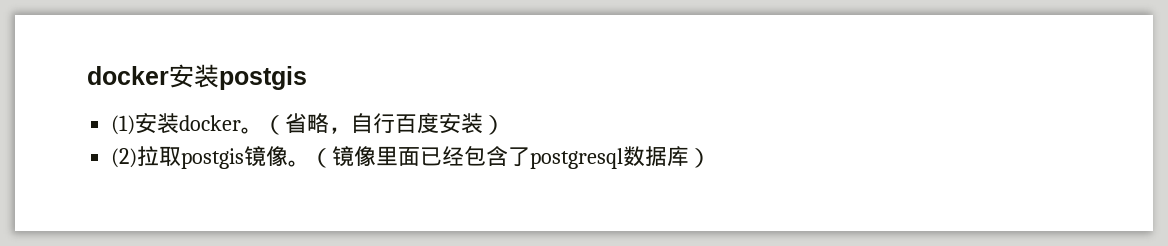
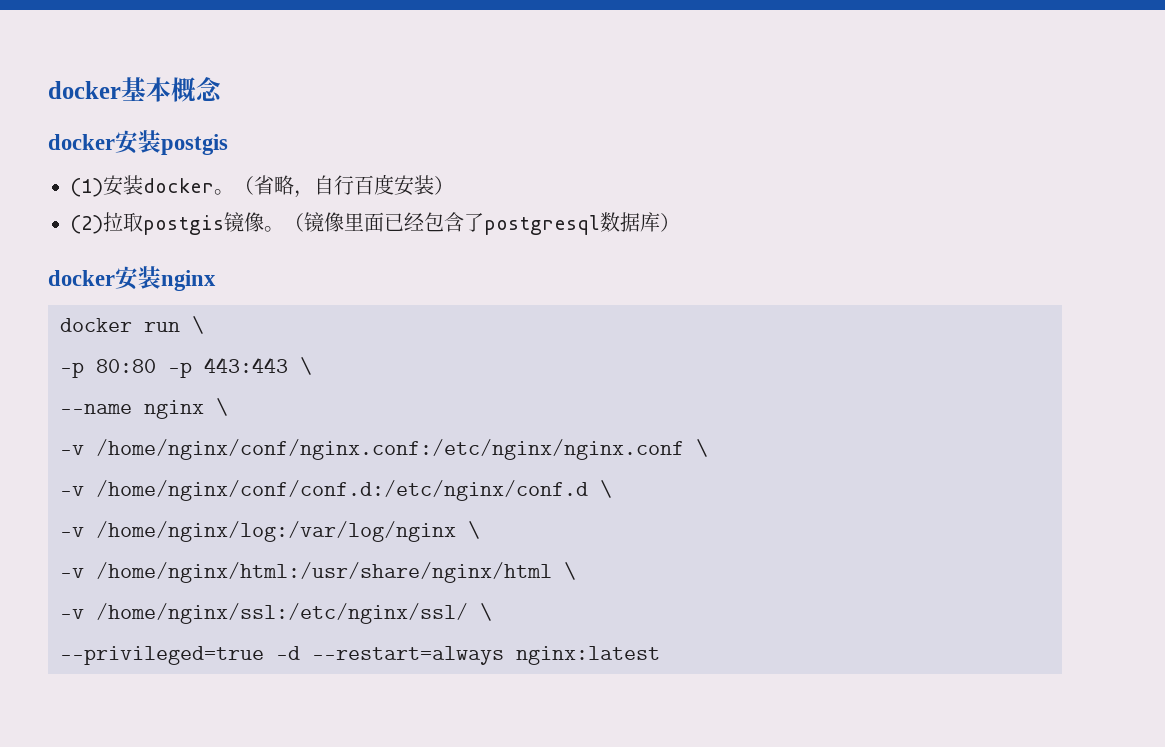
+ docker基本概念
+ docker安装nginx
+ docker run \
+ -p 80:80 -p 443:443 \
+ --name nginx \
+ -v /home/nginx/conf/nginx.conf:/etc/nginx/nginx.conf \
+ -v /home/nginx/conf/conf.d:/etc/nginx/conf.d \
+ -v /home/nginx/log:/var/log/nginx \
+ -v /home/nginx/html:/usr/share/nginx/html \
+ -v /home/nginx/ssl:/etc/nginx/ssl/ \
+ --privileged=true -d --restart=always nginx:latest

